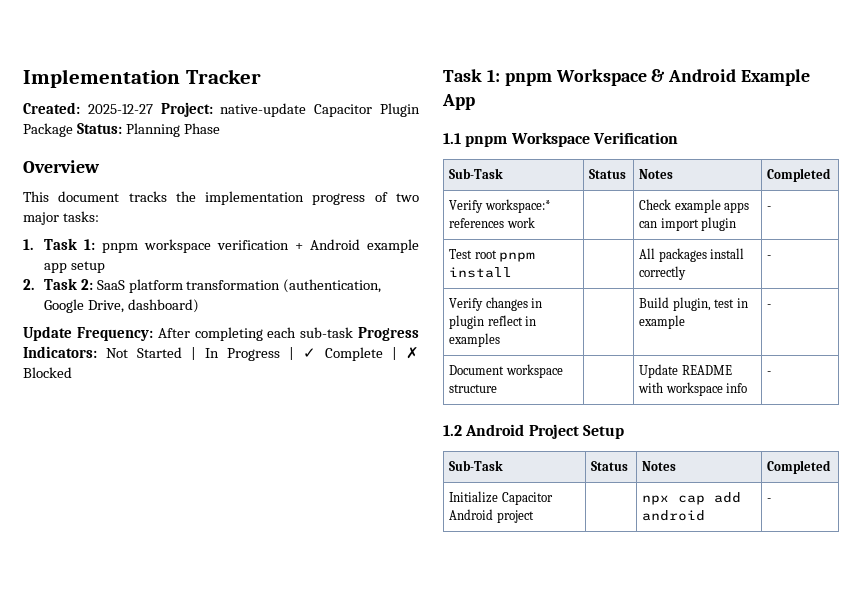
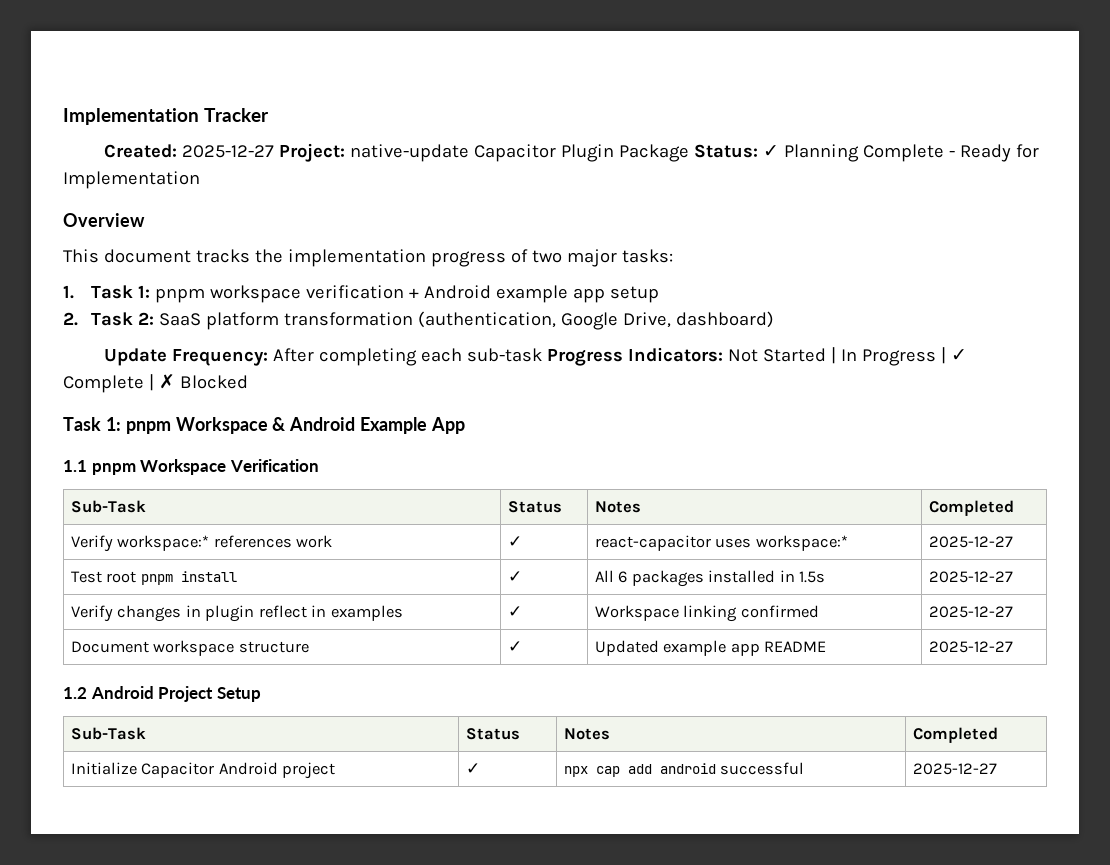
- Created: 2025-12-27 Project: native-update Capacitor Plugin Package Status: Planning Phase
+ Created: 2025-12-27 Project: native-update Capacitor Plugin Package Status: ✓ Planning Complete - Ready for Implementation
- Verify workspace:* references work | | Check example apps can import plugin | -
+ Verify workspace:* references work | ✓ | react-capacitor uses workspace:* | 2025-12-27
- Test root pnpm install | | All packages install correctly | -
+ Test root pnpm install | ✓ | All 6 packages installed in 1.5s | 2025-12-27
- Verify changes in plugin reflect in examples | | Build plugin, test in example | -
- Document workspace structure | | Update README with workspace info | -
+ Verify changes in plugin reflect in examples | ✓ | Workspace linking confirmed | 2025-12-27
+ Document workspace structure | ✓ | Updated example app README | 2025-12-27
- Initialize Capacitor Android project | | npx cap add android | -
+ Initialize Capacitor Android project | ✓ | npx cap add android successful | 2025-12-27

